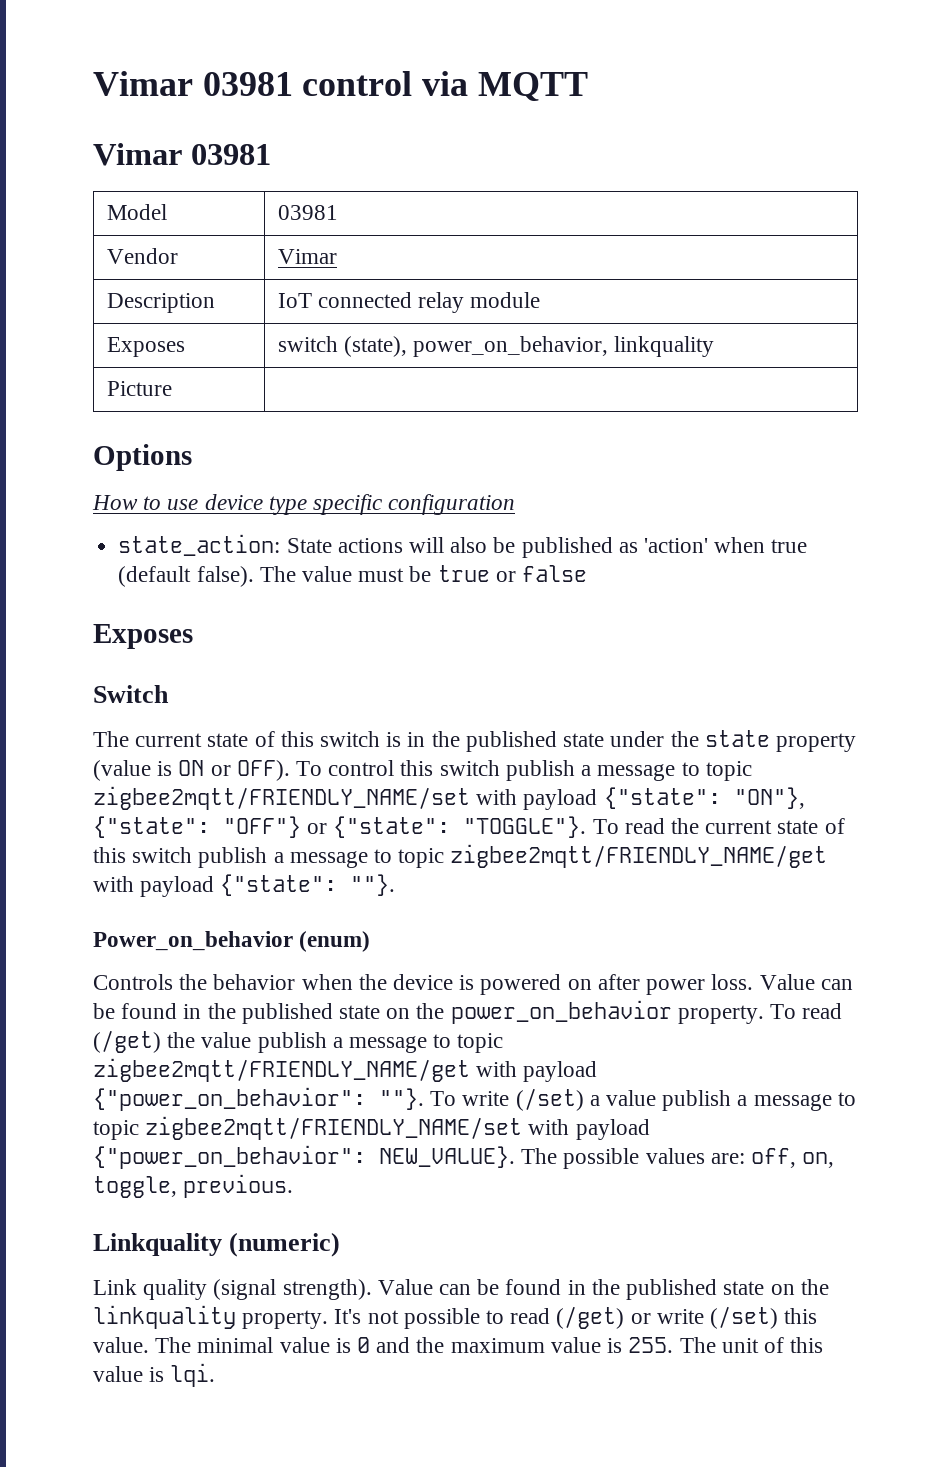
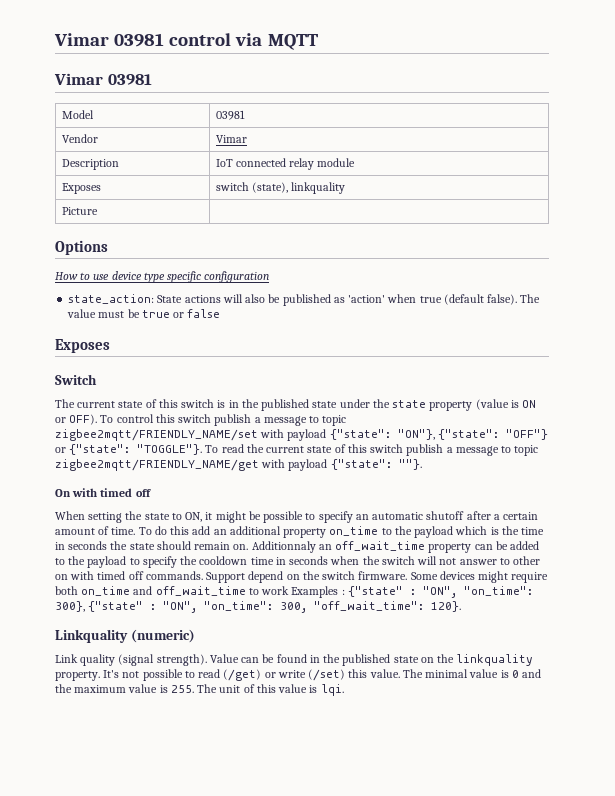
- Exposes | switch (state), power_on_behavior, linkquality
+ Exposes | switch (state), linkquality
- Power_on_behavior (enum)
- Controls the behavior when the device is powered on after power loss. Value can be found in the published state on the power_on_behavior property. To read (/get) the value publish a message to topic zigbee2mqtt/FRIENDLY_NAME/get with payload {"power_on_behavior": ""}. To write (/set) a value publish a message to topic zigbee2mqtt/FRIENDLY_NAME/set with payload {"power_on_behavior": NEW_VALUE}. The possible values are: off, on, toggle, previous.
+ On with timed off
+ When setting the state to ON, it might be possible to specify an automatic shutoff after a certain amount of time. To do this add an additional property on_time to the payload which is the time in seconds the state should remain on. Additionnaly an off_wait_time property can be added to the payload to specify the cooldown time in seconds when the switch will not answer to other on with timed off commands. Support depend on the switch firmware. Some devices might require both on_time and off_wait_time to work Examples : {"state" : "ON", "on_time": 300}, {"state" : "ON", "on_time": 300, "off_wait_time": 120}.

